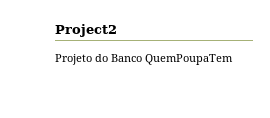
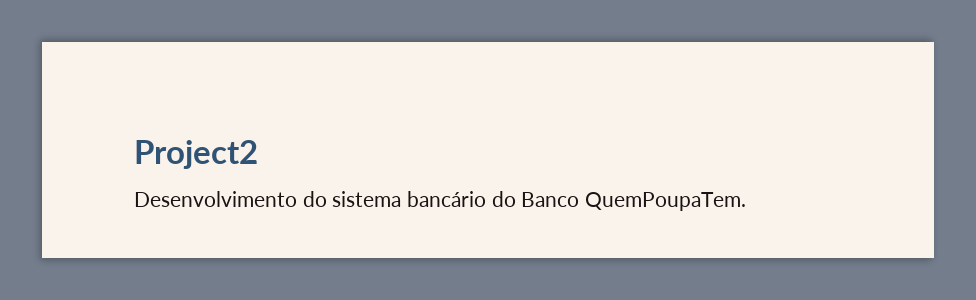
- Projeto do Banco QuemPoupaTem
+ Desenvolvimento do sistema bancário do Banco QuemPoupaTem.

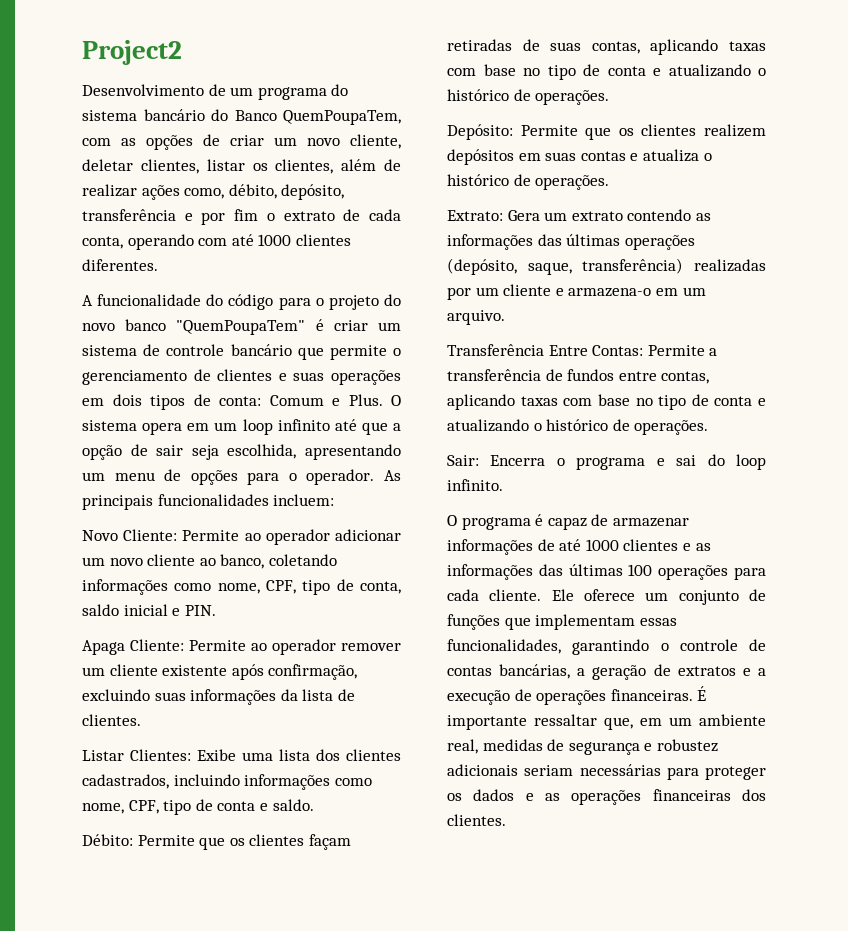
- Desenvolvimento do sistema bancário do Banco QuemPoupaTem.
+ Desenvolvimento de um programa do sistema bancário do Banco QuemPoupaTem, com as opções de criar um novo cliente, deletar clientes, listar os clientes, além de realizar ações como, débito, depósito, transferência e por fim o extrato de cada conta, operando com até 1000 clientes diferentes.
+ A funcionalidade do código para o projeto do novo banco "QuemPoupaTem" é criar um sistema de controle bancário que permite o gerenciamento de clientes e suas operações em dois tipos de conta: Comum e Plus. O sistema opera em um loop infinito até que a opção de sair seja escolhida, apresentando um menu de opções para o operador. As principais funcionalidades incluem:
+ Novo Cliente: Permite ao operador adicionar um novo cliente ao banco, coletando informações como nome, CPF, tipo de conta, saldo inicial e PIN.
+ Apaga Cliente: Permite ao operador remover um cliente existente após confirmação, excluindo suas informações da lista de clientes.
+ Listar Clientes: Exibe uma lista dos clientes cadastrados, incluindo informações como nome, CPF, tipo de conta e saldo.
+ Débito: Permite que os clientes façam retiradas de suas contas, aplicando taxas com base no tipo de conta e atualizando o histórico de operações.
+ Depósito: Permite que os clientes realizem depósitos em suas contas e atualiza o histórico de operações.
+ Extrato: Gera um extrato contendo as informações das últimas operações (depósito, saque, transferência) realizadas por um cliente e armazena-o em um arquivo.
+ Transferência Entre Contas: Permite a transferência de fundos entre contas, aplicando taxas com base no tipo de conta e atualizando o histórico de operações.
+ Sair: Encerra o programa e sai do loop infinito.
+ O programa é capaz de armazenar informações de até 1000 clientes e as informações das últimas 100 operações para cada cliente. Ele oferece um conjunto de funções que implementam essas funcionalidades, garantindo o controle de contas bancárias, a geração de extratos e a execução de operações financeiras. É importante ressaltar que, em um ambiente real, medidas de segurança e robustez adicionais seriam necessárias para proteger os dados e as operações financeiras dos clientes.

